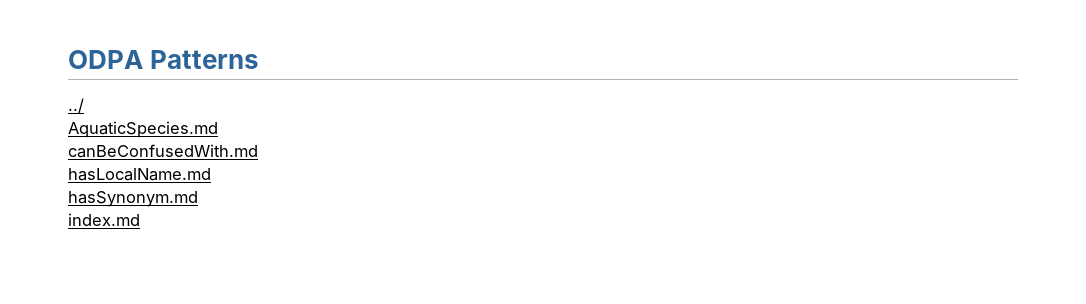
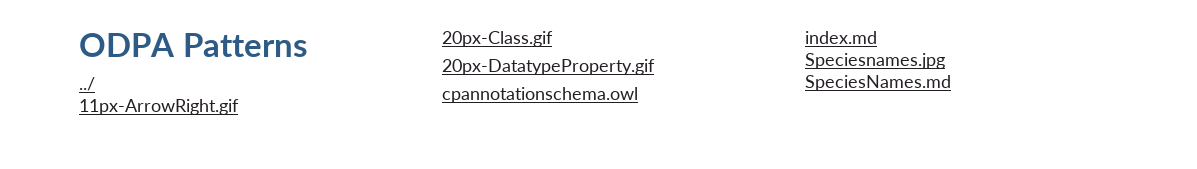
- AquaticSpecies.md
- canBeConfusedWith.md
- hasLocalName.md
- hasSynonym.md
+ 11px-ArrowRight.gif
+ 20px-Class.gif
+ 20px-DatatypeProperty.gif
+ cpannotationschema.owl
+ Speciesnames.jpg
+ SpeciesNames.md

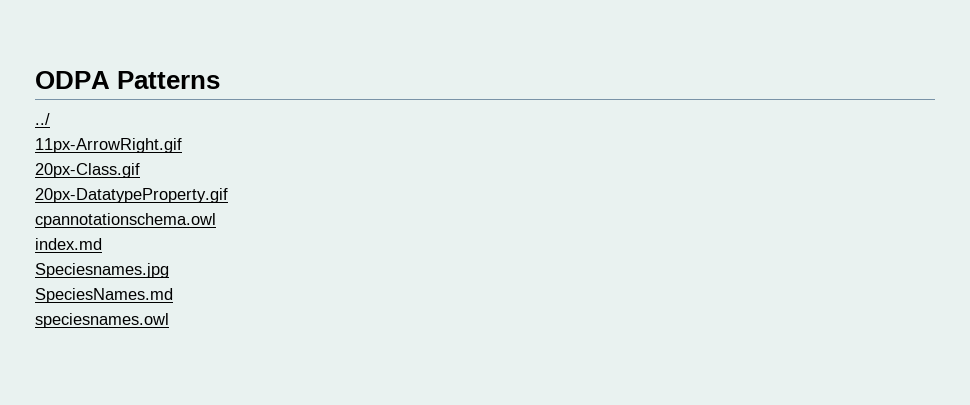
+ speciesnames.owl

